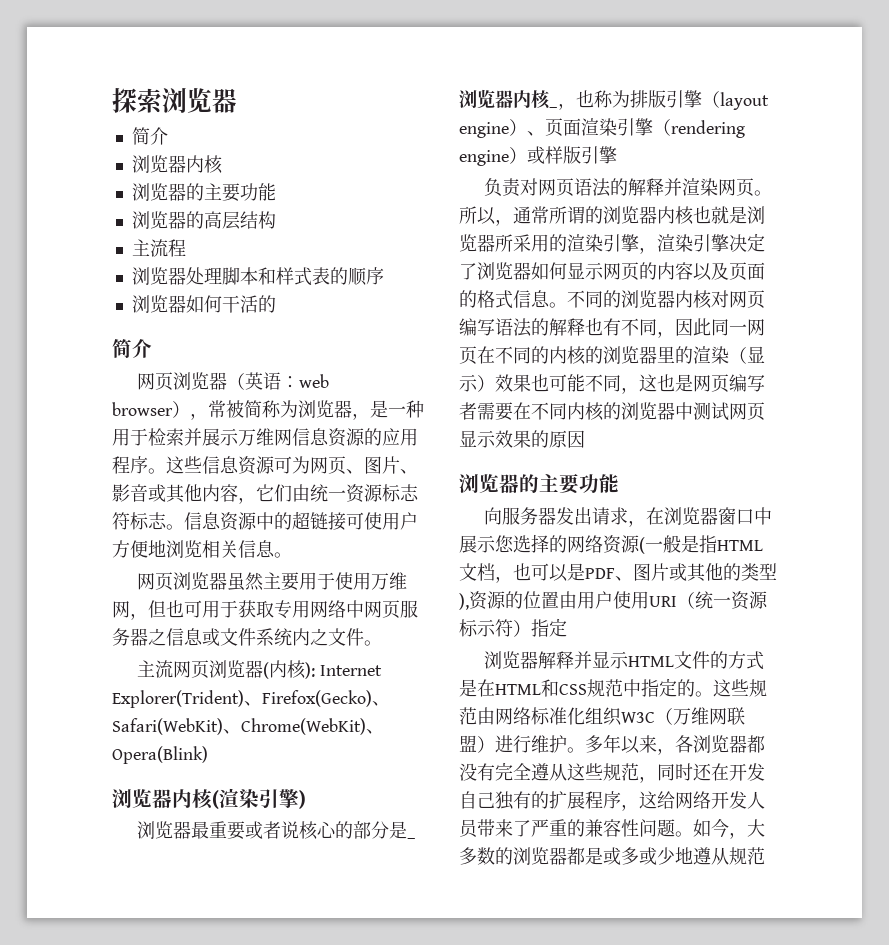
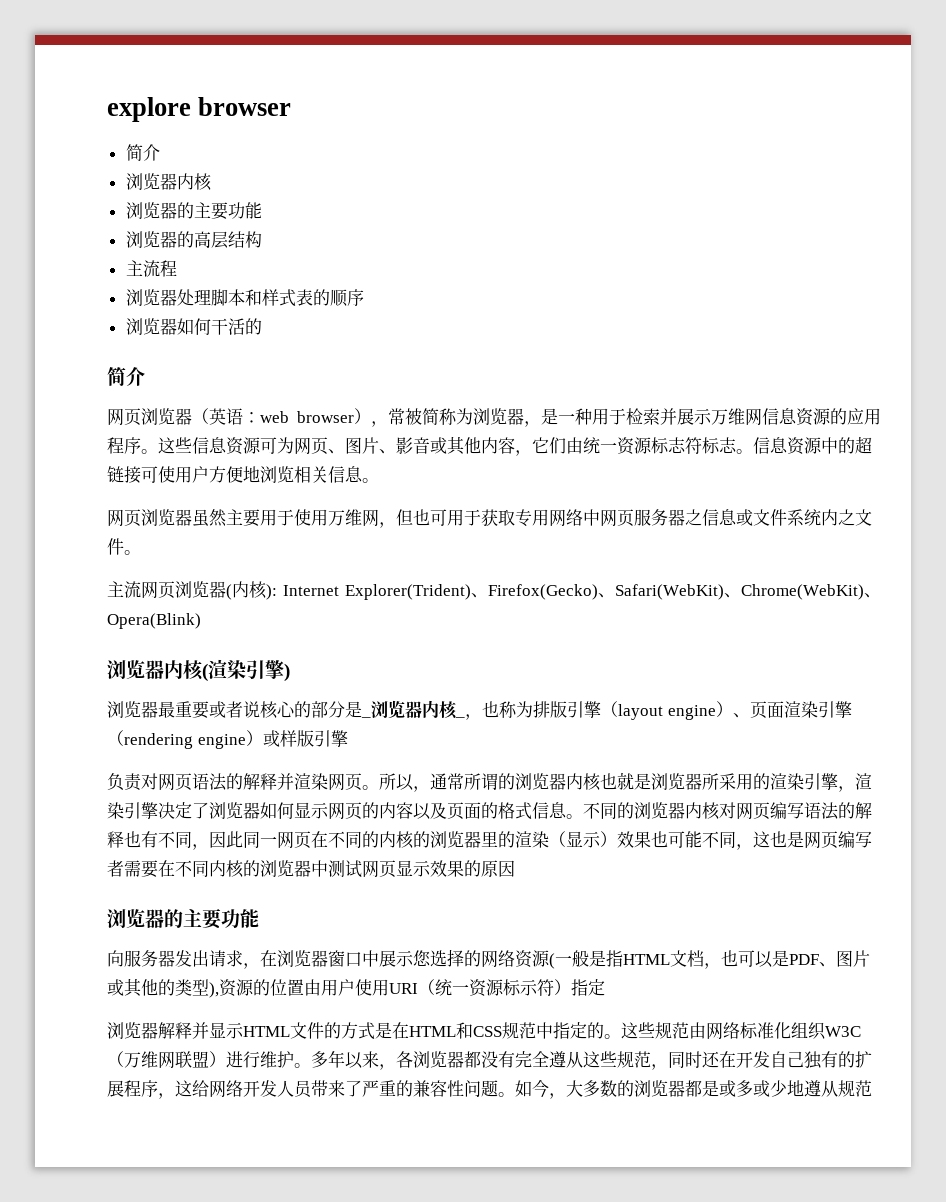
- 探索浏览器
+ explore browser

